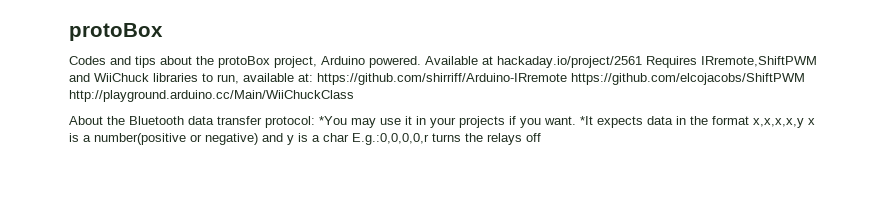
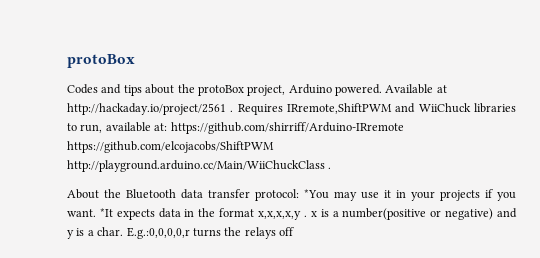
- Available at hackaday.io/project/2561 Requires IRremote,ShiftPWM and WiiChuck libraries to run, available at: https://github.com/shirriff/Arduino-IRremote https://github.com/elcojacobs/ShiftPWM http://playground.arduino.cc/Main/WiiChuckClass
+ Available at http://hackaday.io/project/2561 . Requires IRremote,ShiftPWM and WiiChuck libraries to run, available at: https://github.com/shirriff/Arduino-IRremote https://github.com/elcojacobs/ShiftPWM http://playground.arduino.cc/Main/WiiChuckClass .
- *It expects data in the format x,x,x,x,y x is a number(positive or negative) and y is a char E.g.:0,0,0,0,r turns the relays off
+ *It expects data in the format x,x,x,x,y . x is a number(positive or negative) and y is a char. E.g.:0,0,0,0,r turns the relays off

